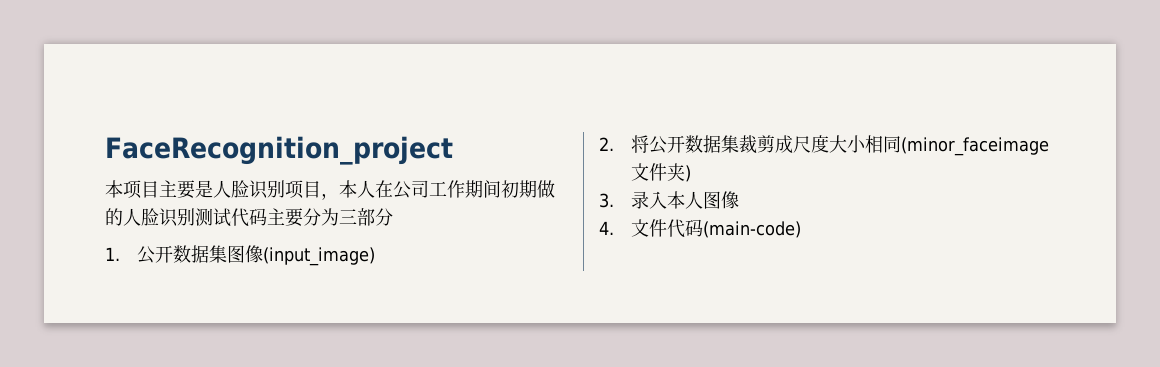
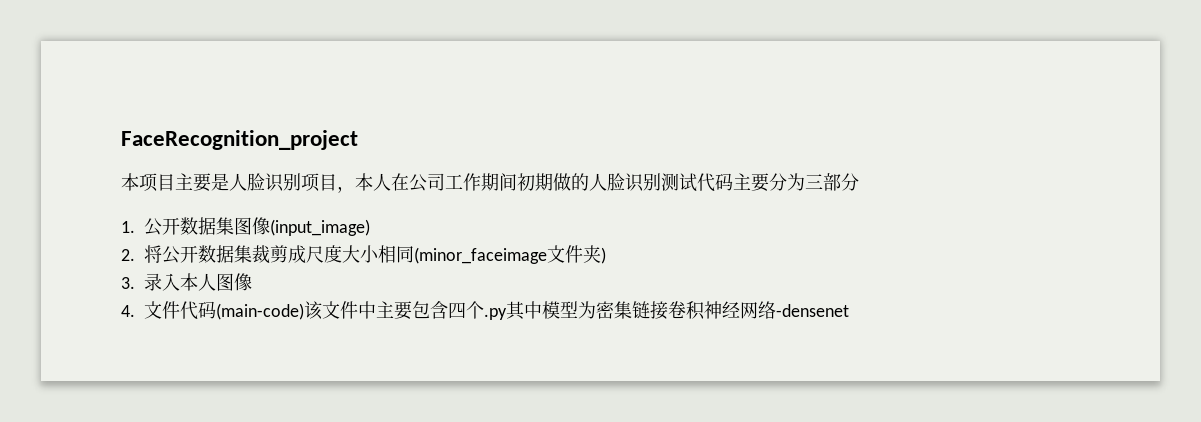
- 4.文件代码(main-code)
+ 4.文件代码(main-code)该文件中主要包含四个.py其中模型为密集链接卷积神经网络-densenet

